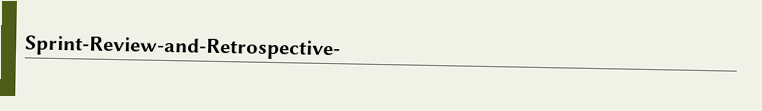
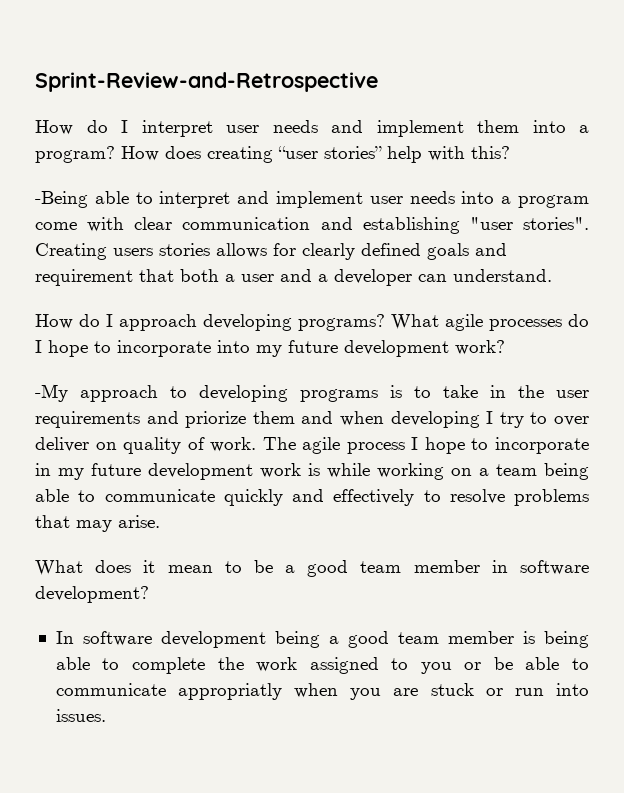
- Sprint-Review-and-Retrospective-
+ Sprint-Review-and-Retrospective
+ How do I interpret user needs and implement them into a program? How does creating “user stories” help with this?
+ -Being able to interpret and implement user needs into a program come with clear communication and establishing "user stories". Creating users stories allows for clearly defined goals and requirement that both a user and a developer can understand.
+ How do I approach developing programs? What agile processes do I hope to incorporate into my future development work?
+ -My approach to developing programs is to take in the user requirements and priorize them and when developing I try to over deliver on quality of work. The agile process I hope to incorporate in my future development work is while working on a team being able to communicate quickly and effectively to resolve problems that may arise.
+ What does it mean to be a good team member in software development?
+ In software development being a good team member is being able to complete the work assigned to you or be able to communicate appropriatly when you are stuck or run into issues.

